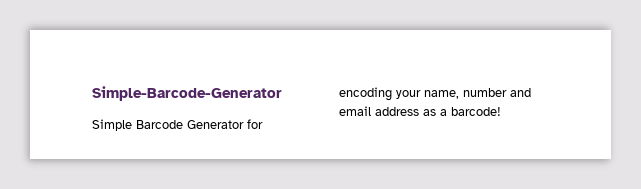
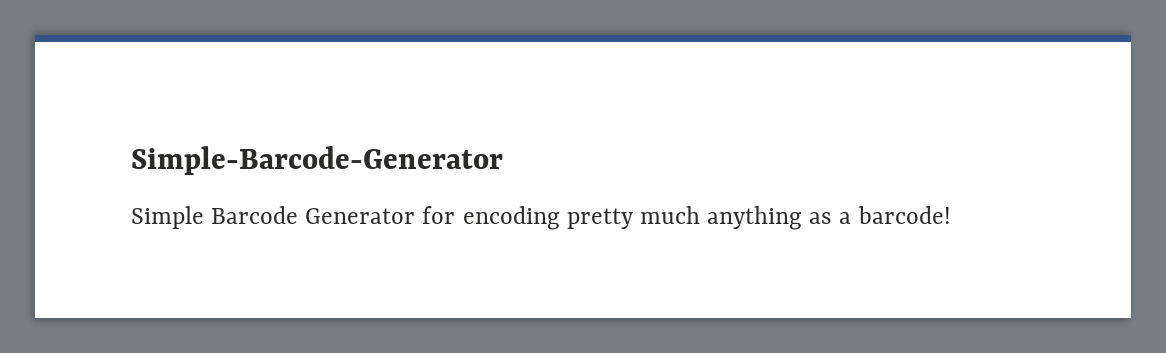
- Simple Barcode Generator for encoding your name, number and email address as a barcode!
+ Simple Barcode Generator for encoding pretty much anything as a barcode!

